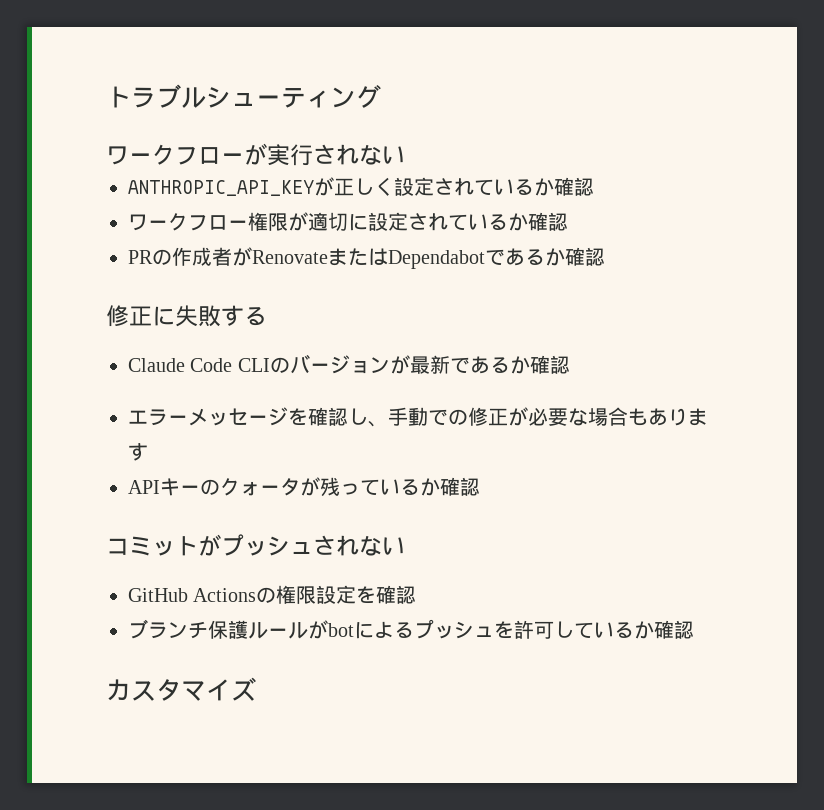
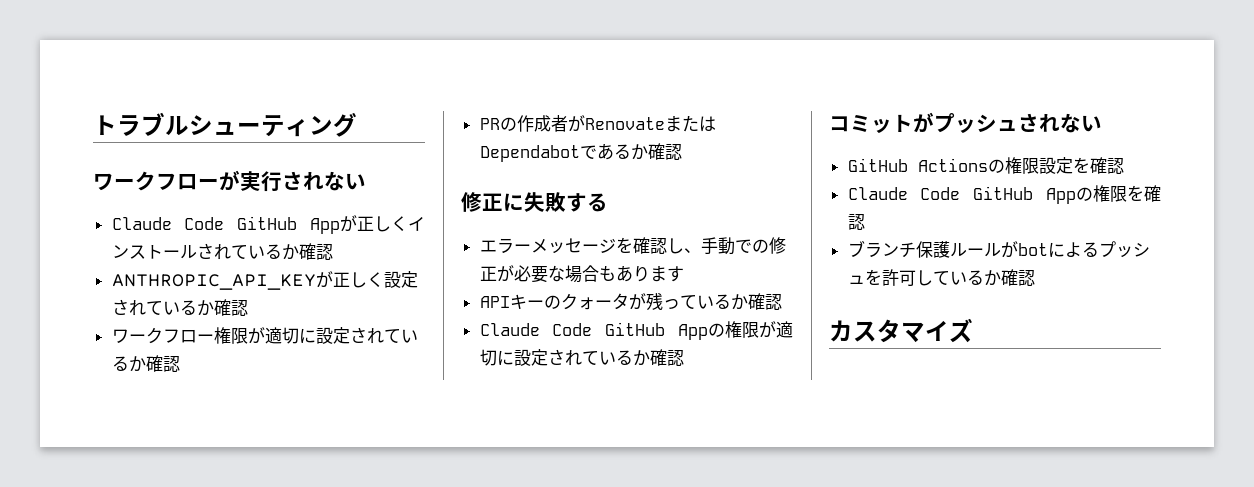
+ Claude Code GitHub Appが正しくインストールされているか確認
- Claude Code CLIのバージョンが最新であるか確認
+ Claude Code GitHub Appの権限が適切に設定されているか確認
+ Claude Code GitHub Appの権限を確認

